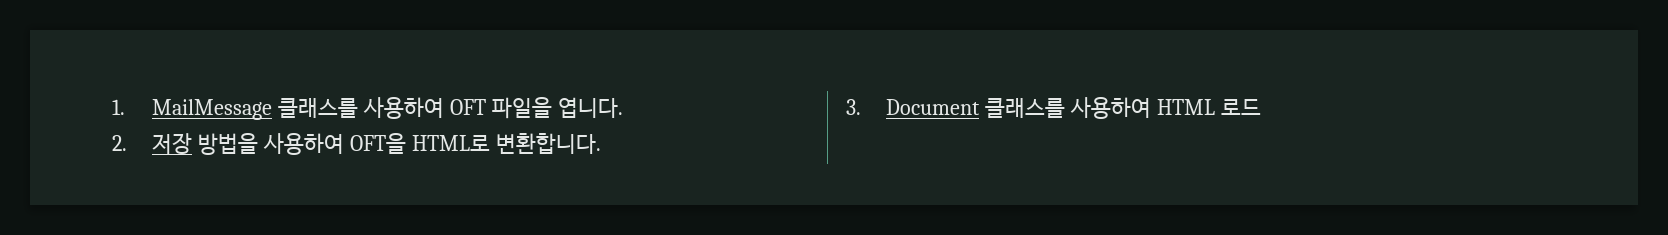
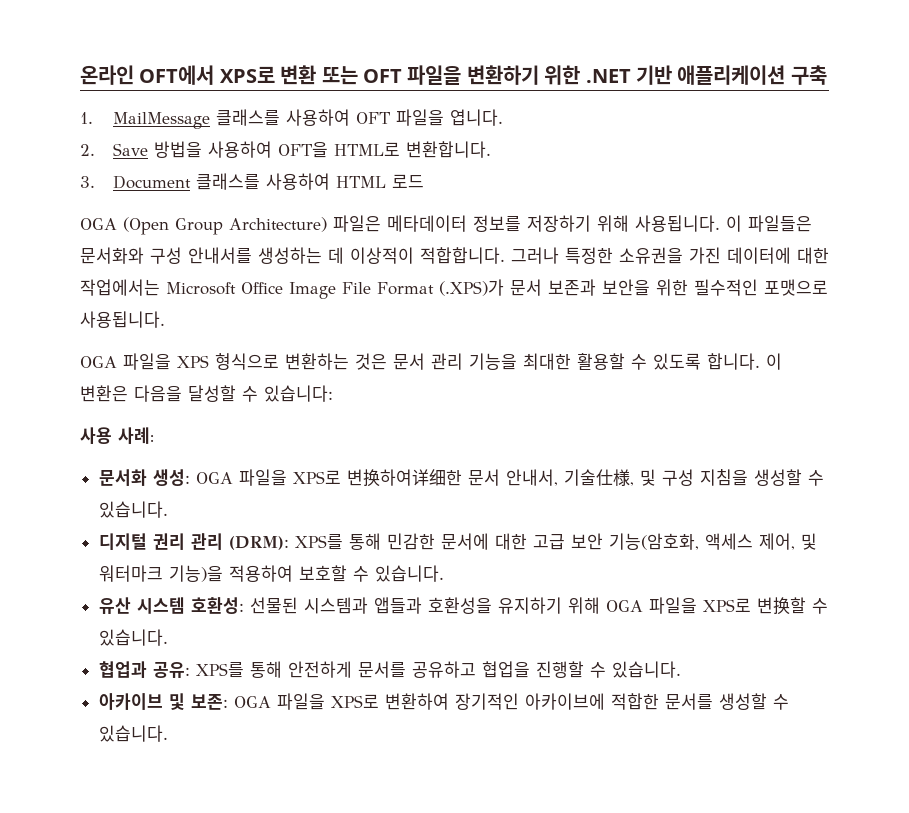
+ 온라인 OFT에서 XPS로 변환 또는 OFT 파일을 변환하기 위한 .NET 기반 애플리케이션 구축
- 2. 저장 방법을 사용하여 OFT을 HTML로 변환합니다.
+ 2. Save 방법을 사용하여 OFT을 HTML로 변환합니다.
+ OGA (Open Group Architecture) 파일은 메타데이터 정보를 저장하기 위해 사용됩니다. 이 파일들은 문서화와 구성 안내서를 생성하는 데 이상적이 적합합니다. 그러나 특정한 소유권을 가진 데이터에 대한 작업에서는 Microsoft Office Image File Format (.XPS)가 문서 보존과 보안을 위한 필수적인 포맷으로 사용됩니다.
+ OGA 파일을 XPS 형식으로 변환하는 것은 문서 관리 기능을 최대한 활용할 수 있도록 합니다. 이 변환은 다음을 달성할 수 있습니다:
+ 사용 사례:
+ 문서화 생성: OGA 파일을 XPS로 변换하여详细한 문서 안내서, 기술仕様, 및 구성 지침을 생성할 수 있습니다.
+ 디지털 권리 관리 (DRM): XPS를 통해 민감한 문서에 대한 고급 보안 기능(암호화, 액세스 제어, 및 워터마크 기능)을 적용하여 보호할 수 있습니다.
+ 유산 시스템 호환성: 선물된 시스템과 앱들과 호환성을 유지하기 위해 OGA 파일을 XPS로 변换할 수 있습니다.
+ 협업과 공유: XPS를 통해 안전하게 문서를 공유하고 협업을 진행할 수 있습니다.
+ 아카이브 및 보존: OGA 파일을 XPS로 변환하여 장기적인 아카이브에 적합한 문서를 생성할 수 있습니다.

